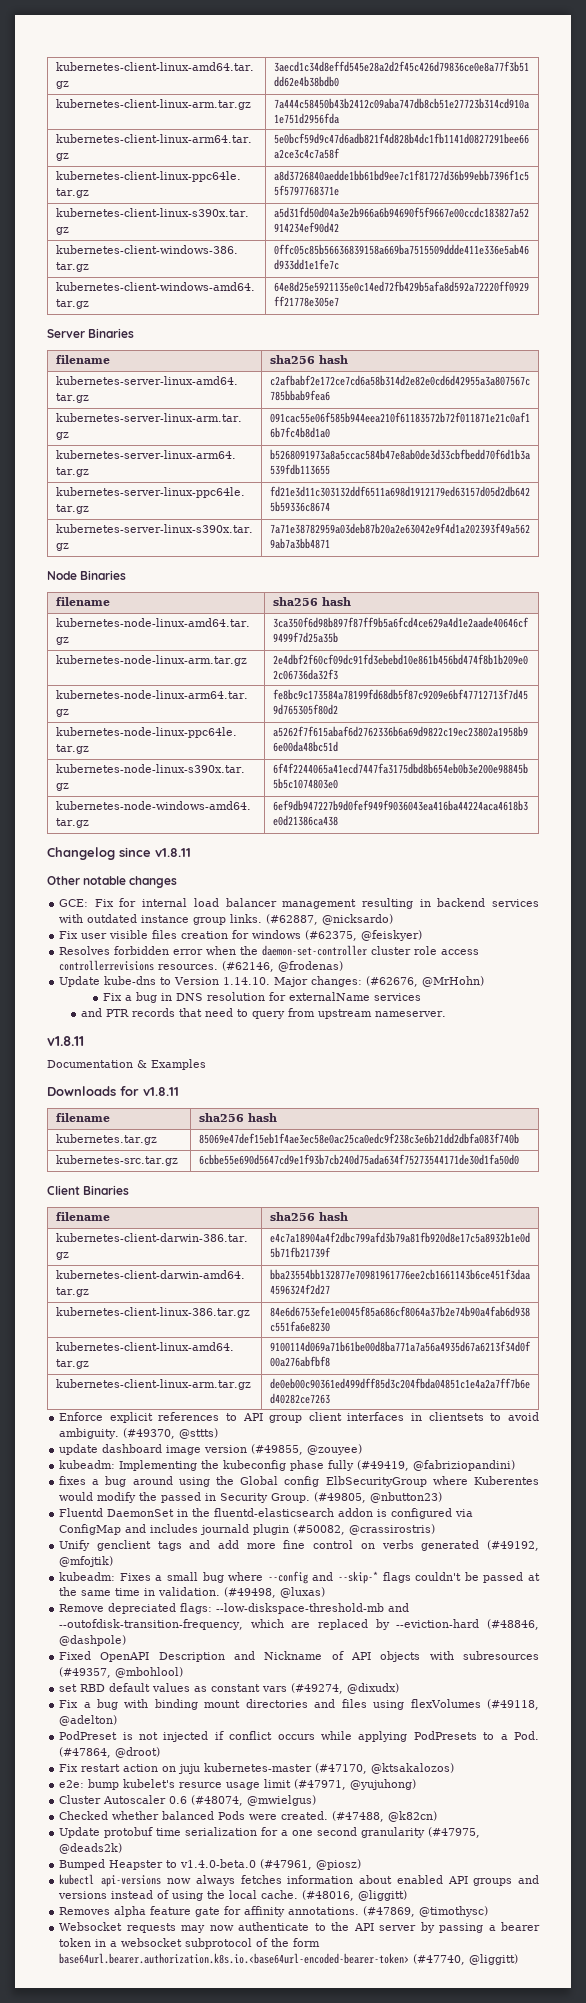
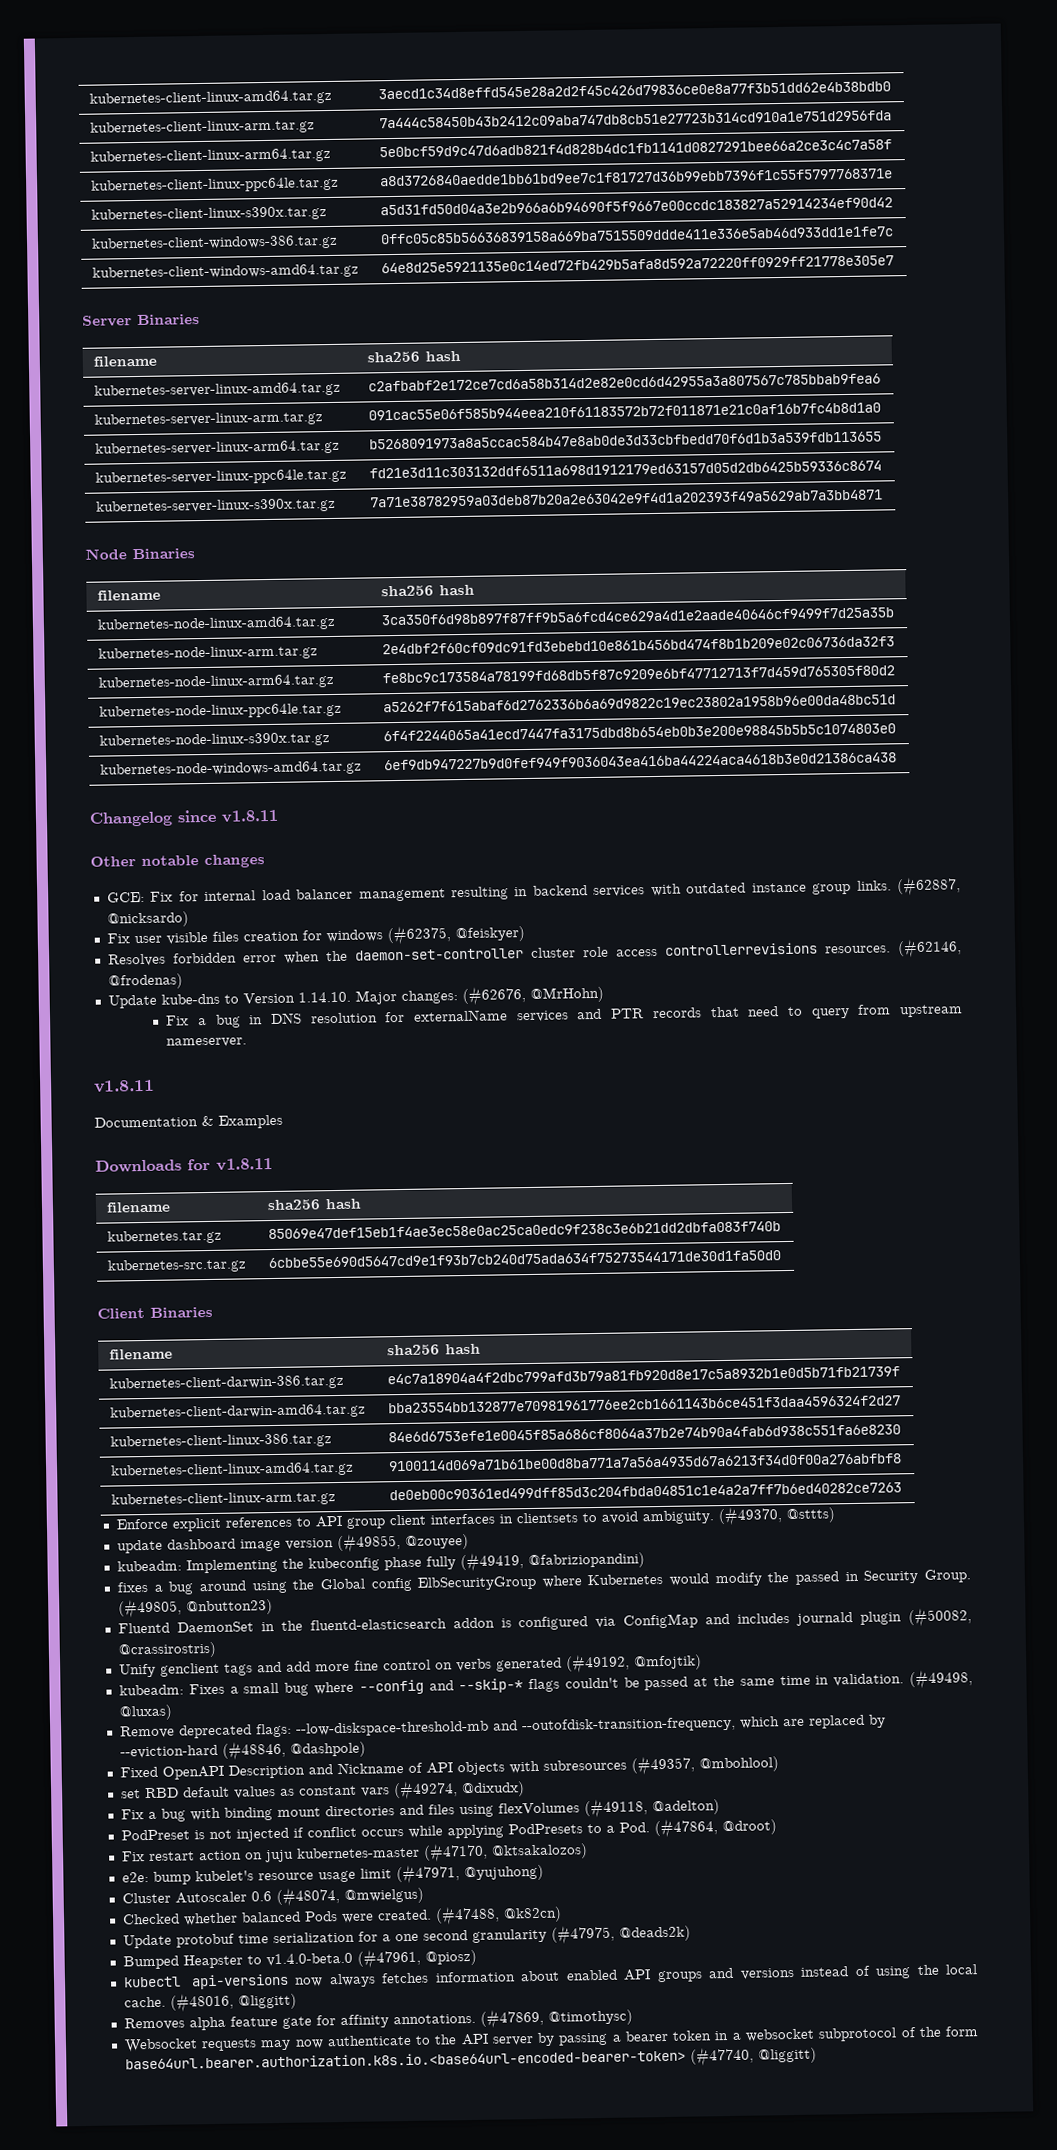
- Fix a bug in DNS resolution for externalName services
- and PTR records that need to query from upstream nameserver.
+ Fix a bug in DNS resolution for externalName services and PTR records that need to query from upstream nameserver.
- fixes a bug around using the Global config ElbSecurityGroup where Kuberentes would modify the passed in Security Group.
+ fixes a bug around using the Global config ElbSecurityGroup where Kubernetes would modify the passed in Security Group.
- Remove depreciated flags: --low-diskspace-threshold-mb and --outofdisk-transition-frequency, which are replaced by --eviction-hard (#48846, @dashpole)
+ Remove deprecated flags: --low-diskspace-threshold-mb and --outofdisk-transition-frequency, which are replaced by --eviction-hard (#48846, @dashpole)
- e2e: bump kubelet's resurce usage limit (#47971, @yujuhong)
+ e2e: bump kubelet's resource usage limit (#47971, @yujuhong)

